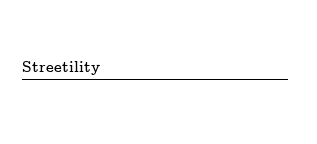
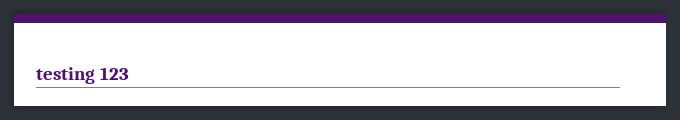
- Streetility
+ testing 123

